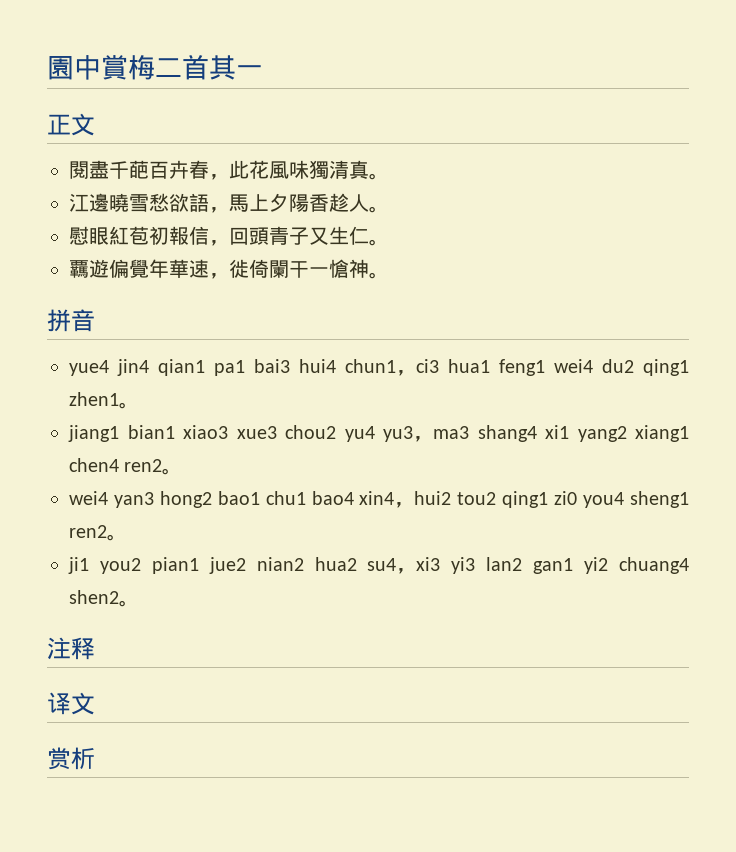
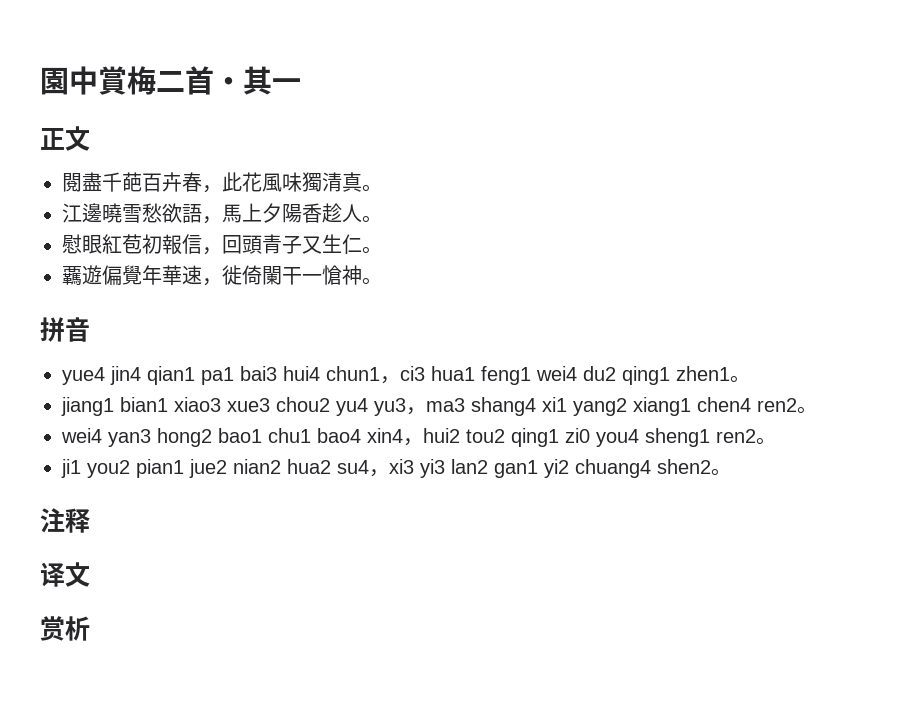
- 園中賞梅二首其一
+ 園中賞梅二首・其一

